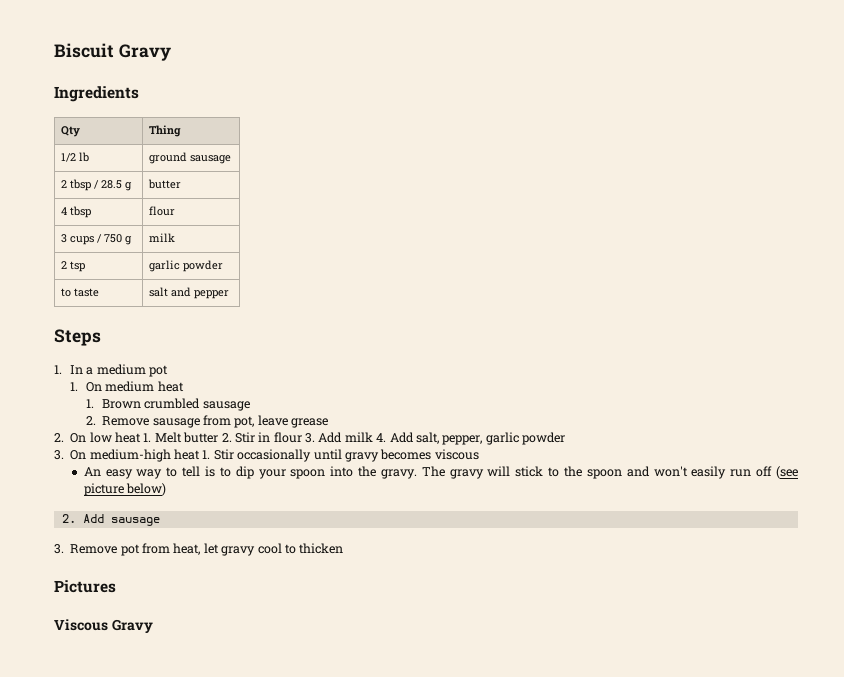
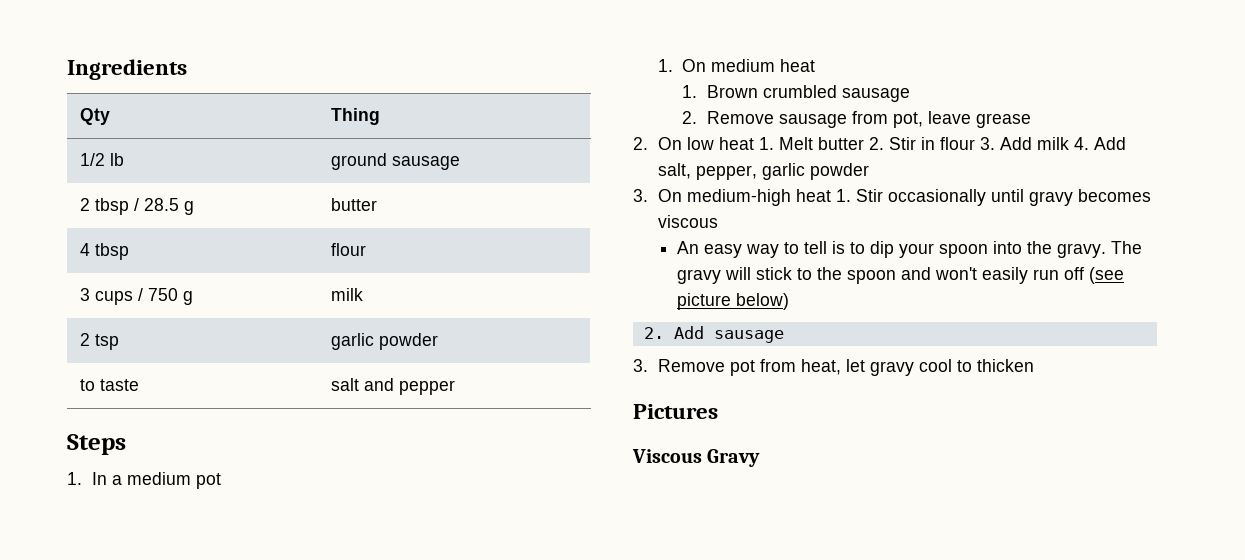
- Biscuit Gravy

